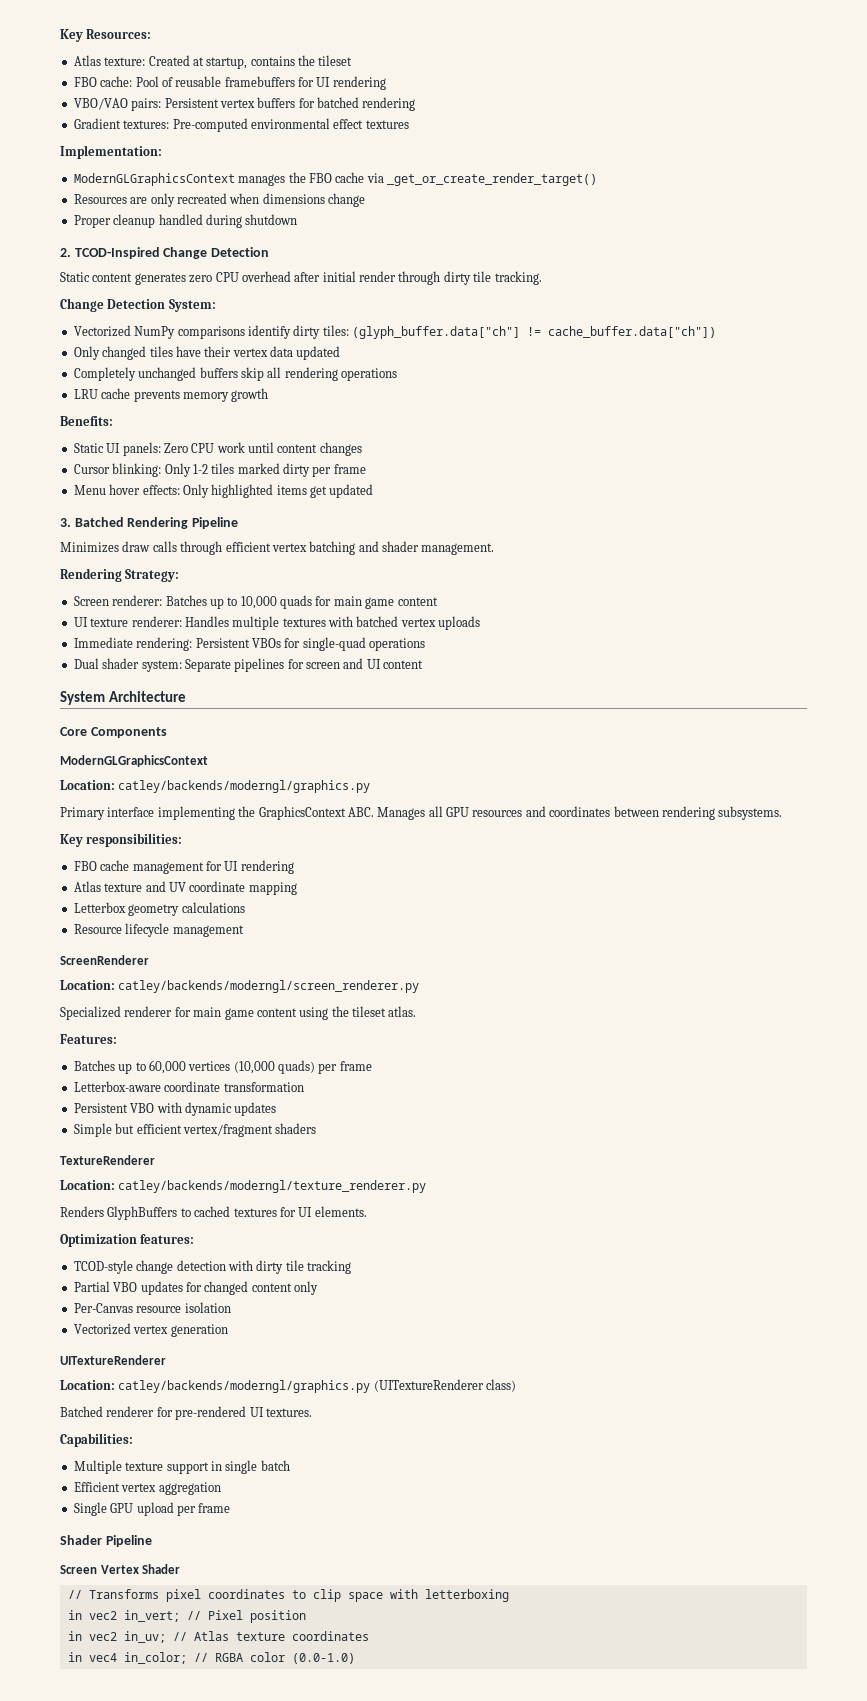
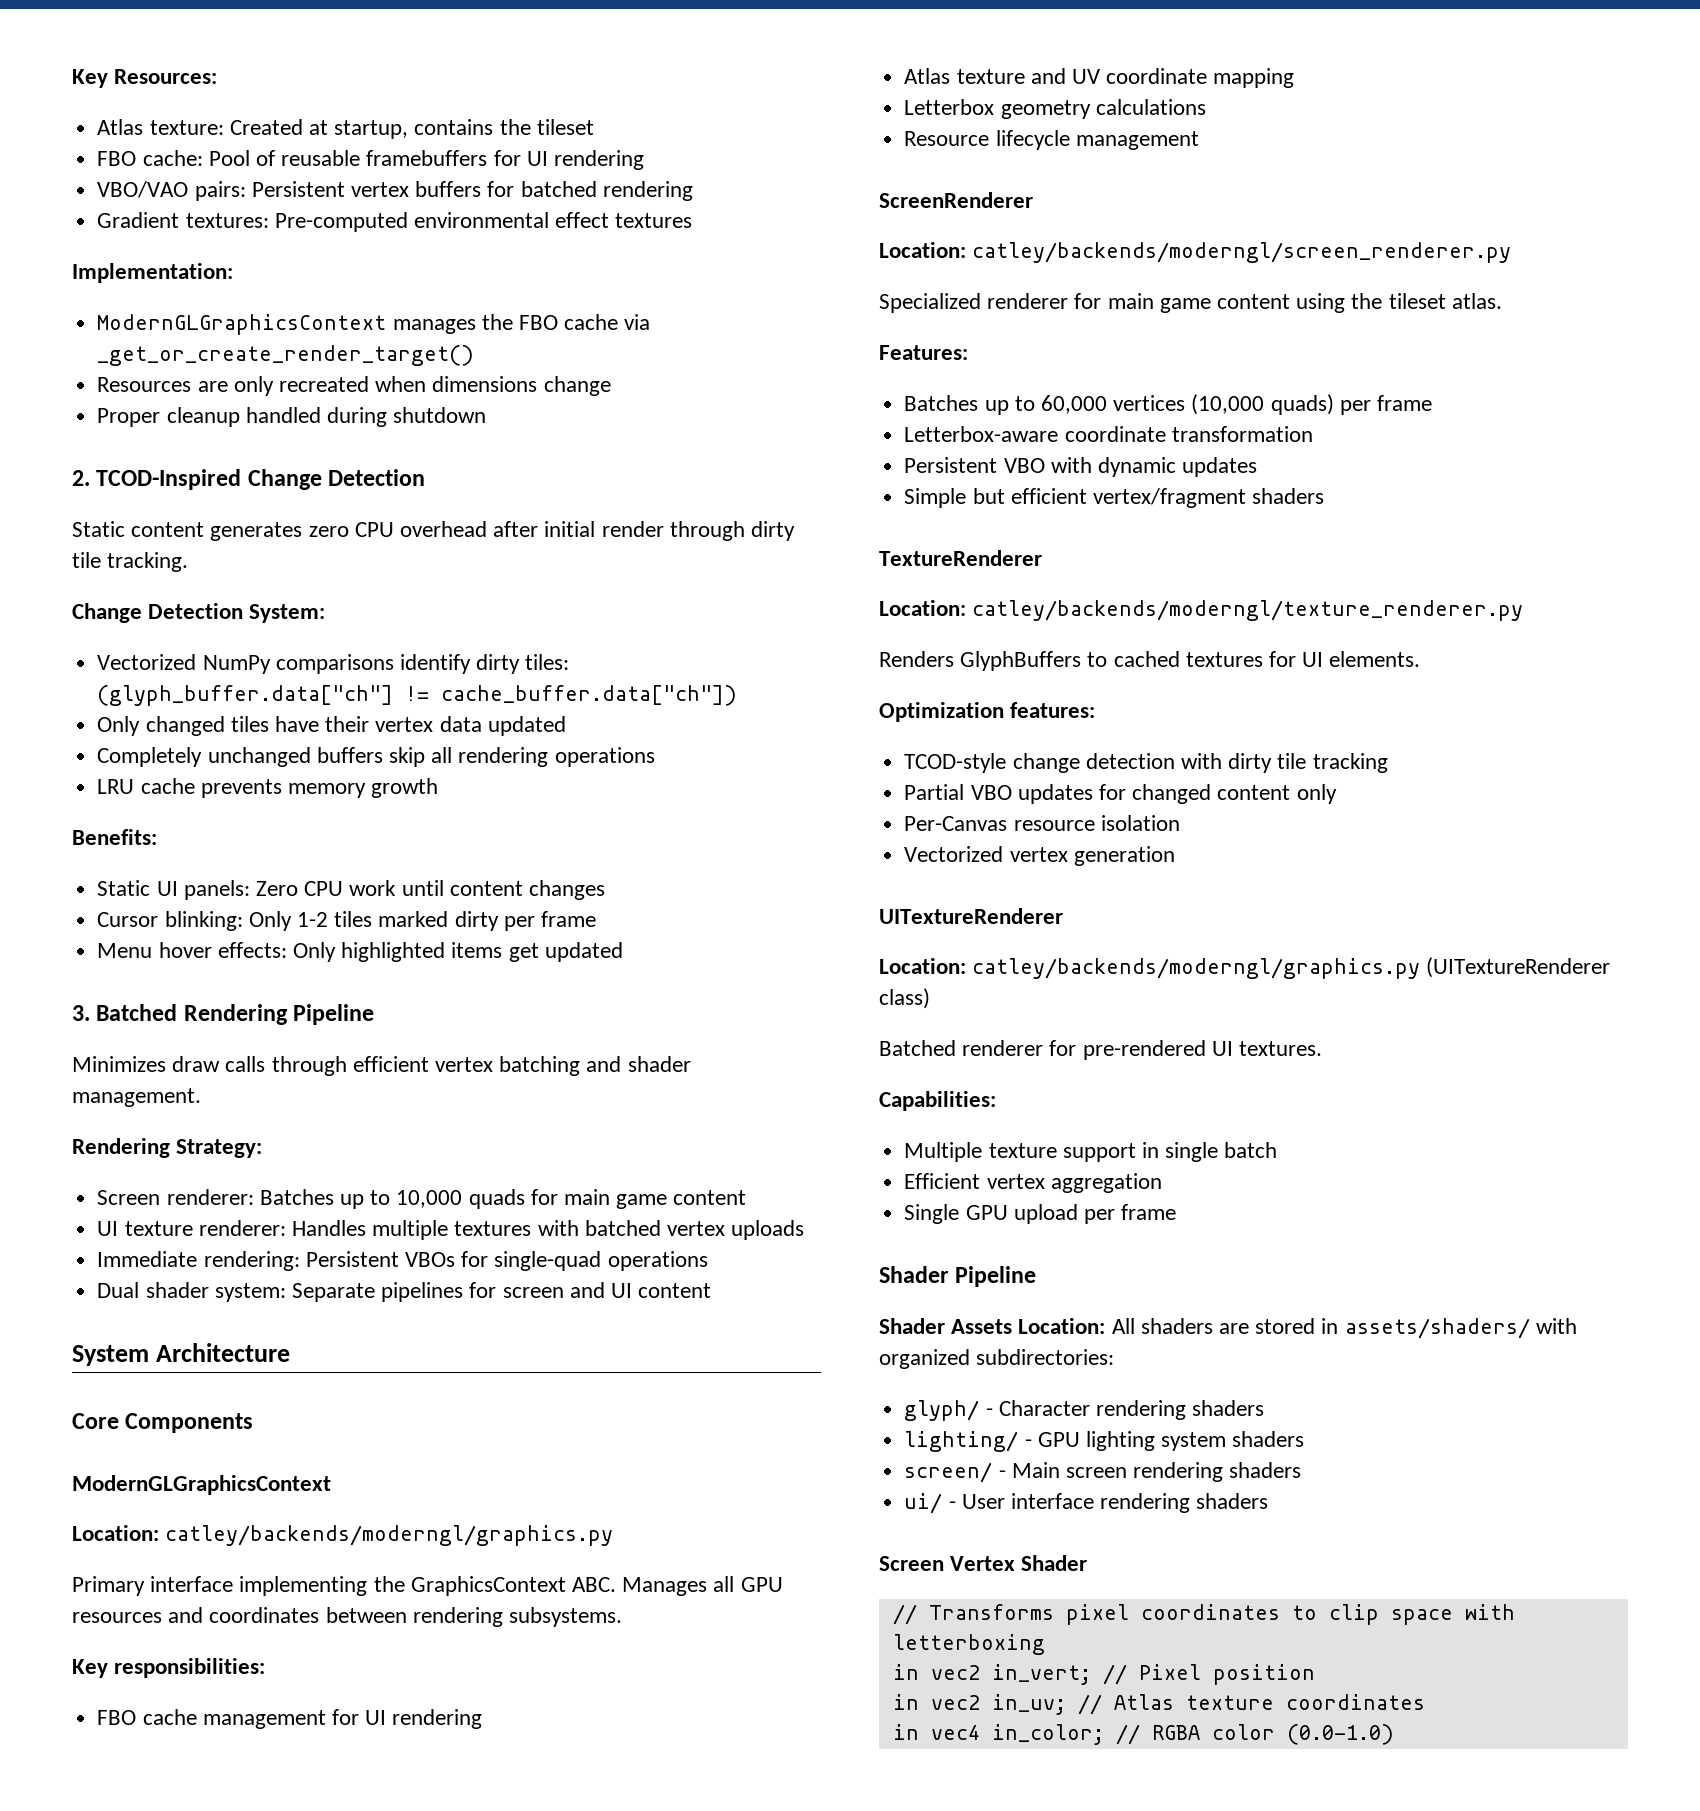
+ Shader Assets Location: All shaders are stored in assets/shaders/ with organized subdirectories:
+ glyph/ - Character rendering shaders
+ lighting/ - GPU lighting system shaders
+ screen/ - Main screen rendering shaders
+ ui/ - User interface rendering shaders

